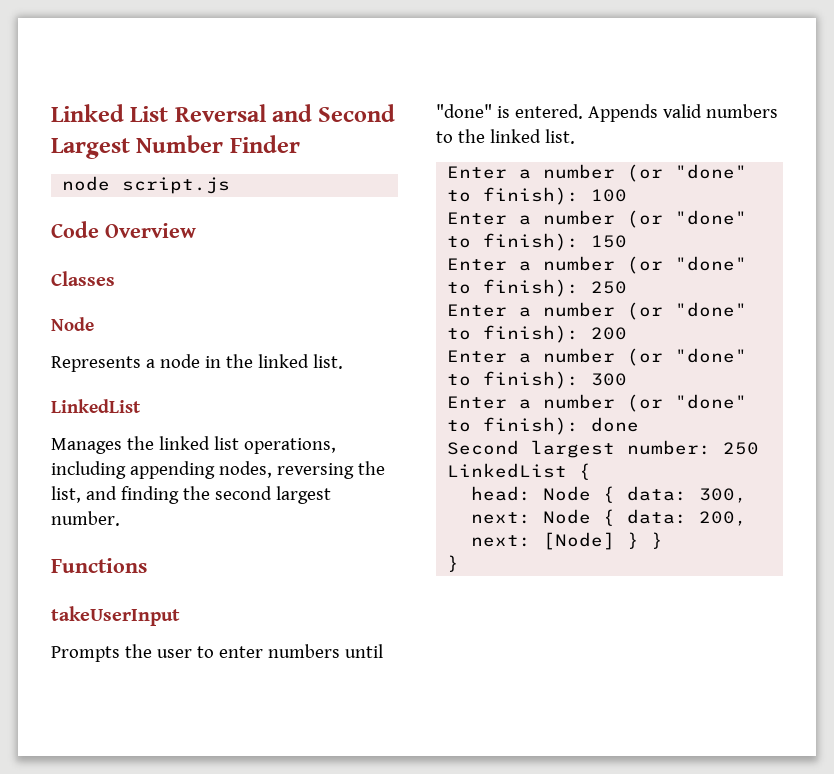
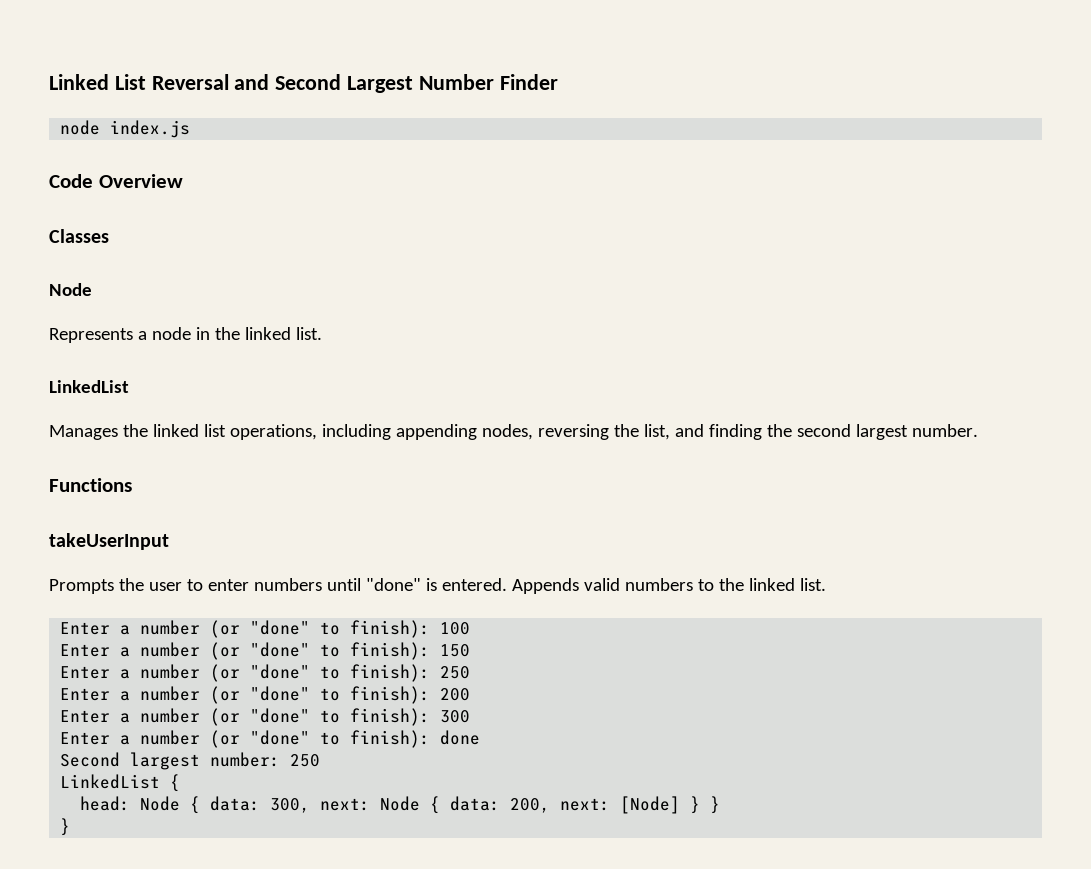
- node script.js
+ node index.js

